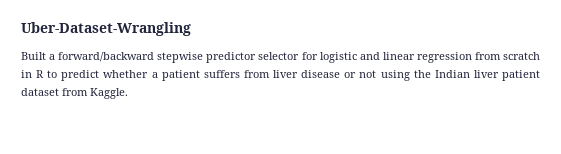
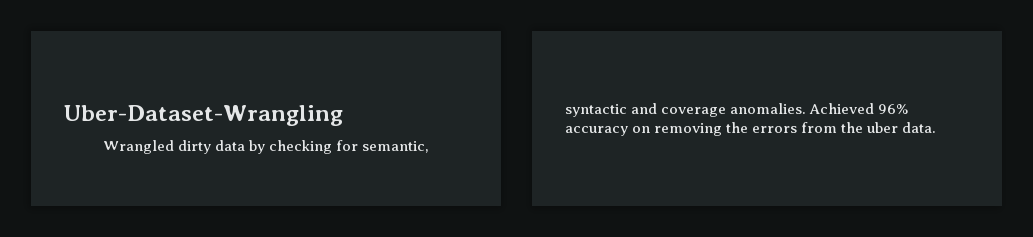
- Built a forward/backward stepwise predictor selector for logistic and linear regression from scratch in R to predict whether a patient suffers from liver disease or not using the Indian liver patient dataset from Kaggle.
+ Wrangled dirty data by checking for semantic, syntactic and coverage anomalies. Achieved 96% accuracy on removing the errors from the uber data.

